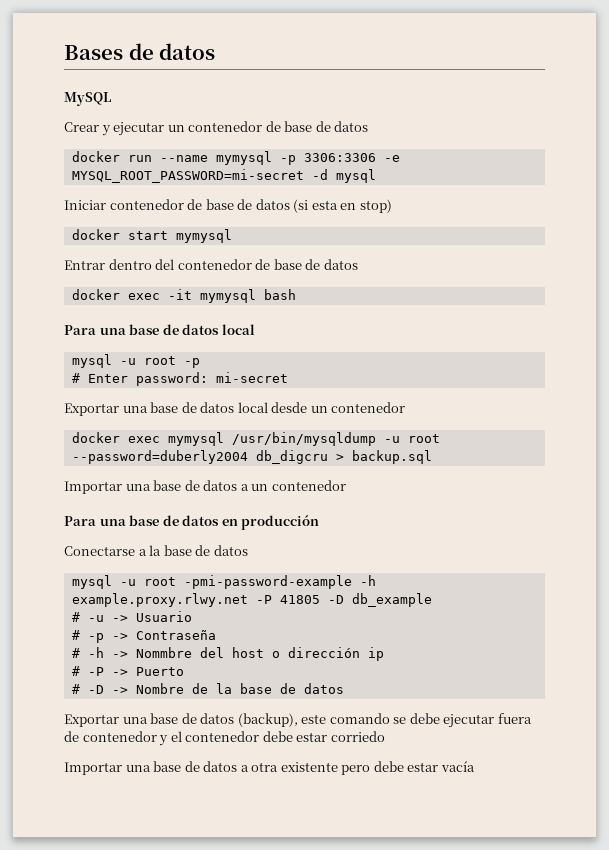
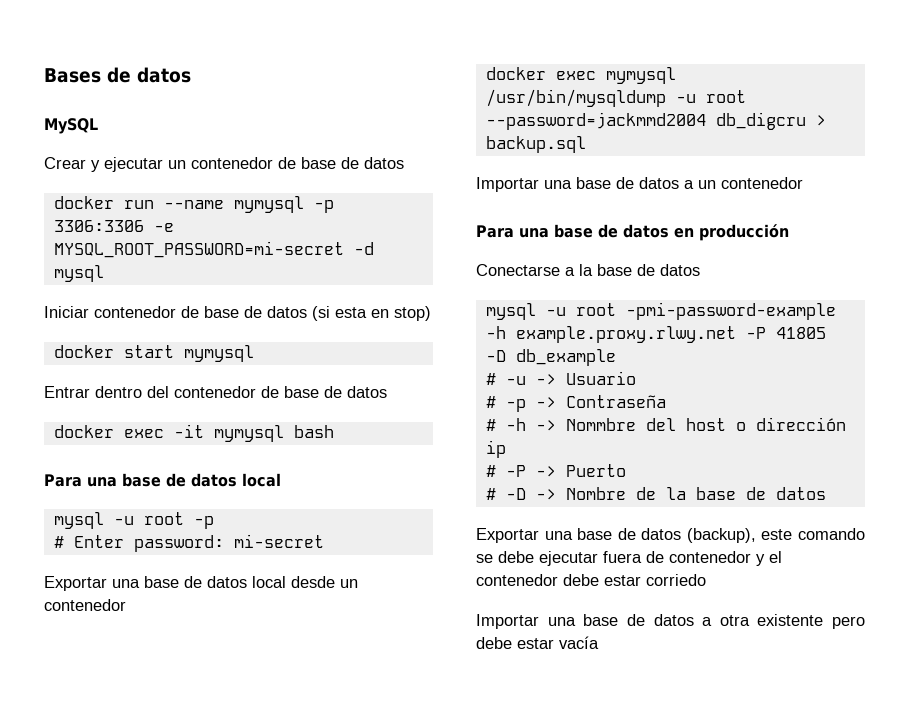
- docker exec mymysql /usr/bin/mysqldump -u root --password=duberly2004 db_digcru > backup.sql
+ docker exec mymysql /usr/bin/mysqldump -u root --password=jackmmd2004 db_digcru > backup.sql

